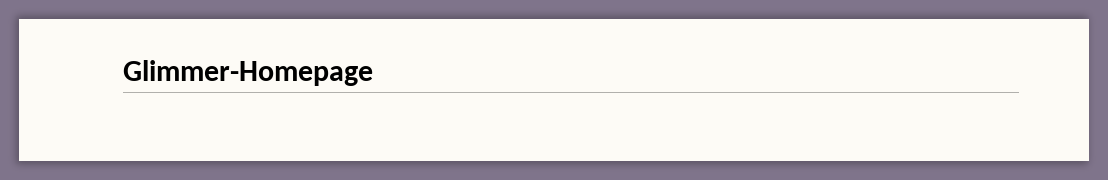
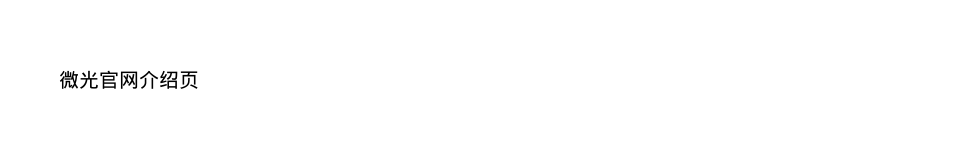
- Glimmer-Homepage
+ 微光官网介绍页

